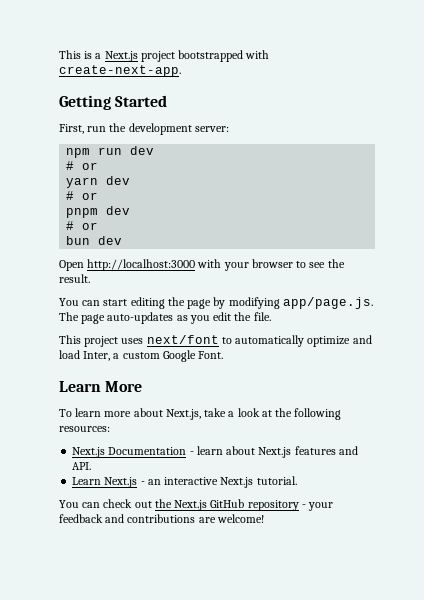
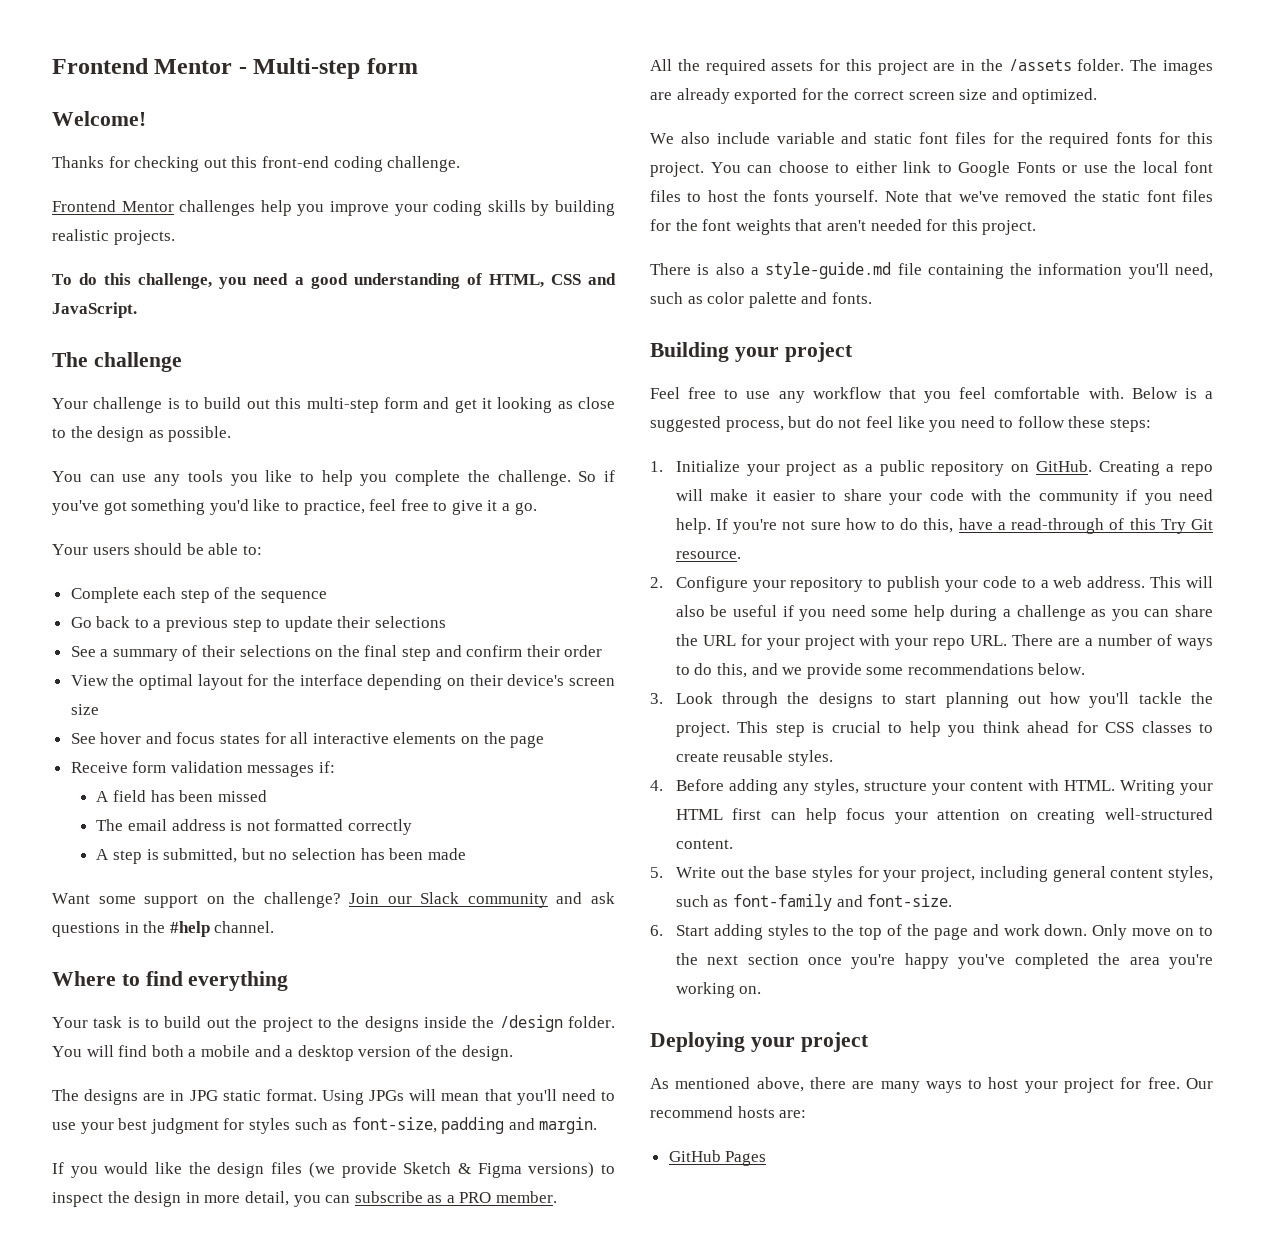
- This is a Next.js project bootstrapped with create-next-app.
- Getting Started
- First, run the development server:
- npm run dev
- # or
- yarn dev
- # or
- pnpm dev
- # or
- bun dev
- Open http://localhost:3000 with your browser to see the result.
- You can start editing the page by modifying app/page.js. The page auto-updates as you edit the file.
- This project uses next/font to automatically optimize and load Inter, a custom Google Font.
- Learn More
- To learn more about Next.js, take a look at the following resources:
- Next.js Documentation - learn about Next.js features and API.
- Learn Next.js - an interactive Next.js tutorial.
- You can check out the Next.js GitHub repository - your feedback and contributions are welcome!
+ Frontend Mentor - Multi-step form
+ Welcome!
+ Thanks for checking out this front-end coding challenge.
+ Frontend Mentor challenges help you improve your coding skills by building realistic projects.
+ To do this challenge, you need a good understanding of HTML, CSS and JavaScript.
+ The challenge
+ Your challenge is to build out this multi-step form and get it looking as close to the design as possible.
+ You can use any tools you like to help you complete the challenge. So if you've got something you'd like to practice, feel free to give it a go.
+ Your users should be able to:
+ Complete each step of the sequence
+ Go back to a previous step to update their selections
+ See a summary of their selections on the final step and confirm their order
+ View the optimal layout for the interface depending on their device's screen size
+ See hover and focus states for all interactive elements on the page
+ Receive form validation messages if:
+ A field has been missed
+ The email address is not formatted correctly
+ A step is submitted, but no selection has been made
+ Want some support on the challenge? Join our Slack community and ask questions in the #help channel.
+ Where to find everything
+ Your task is to build out the project to the designs inside the /design folder. You will find both a mobile and a desktop version of the design.
+ The designs are in JPG static format. Using JPGs will mean that you'll need to use your best judgment for styles such as font-size, padding and margin.
+ If you would like the design files (we provide Sketch & Figma versions) to inspect the design in more detail, you can subscribe as a PRO member.
+ All the required assets for this project are in the /assets folder. The images are already exported for the correct screen size and optimized.
+ We also include variable and static font files for the required fonts for this project. You can choose to either link to Google Fonts or use the local font files to host the fonts yourself. Note that we've removed the static font files for the font weights that aren't needed for this project.
+ There is also a style-guide.md file containing the information you'll need, such as color palette and fonts.
+ Building your project
+ Feel free to use any workflow that you feel comfortable with. Below is a suggested process, but do not feel like you need to follow these steps:
+ 1. Initialize your project as a public repository on GitHub. Creating a repo will make it easier to share your code with the community if you need help. If you're not sure how to do this, have a read-through of this Try Git resource.
+ 2. Configure your repository to publish your code to a web address. This will also be useful if you need some help during a challenge as you can share the URL for your project with your repo URL. There are a number of ways to do this, and we provide some recommendations below.
+ 3. Look through the designs to start planning out how you'll tackle the project. This step is crucial to help you think ahead for CSS classes to create reusable styles.
+ 4. Before adding any styles, structure your content with HTML. Writing your HTML first can help focus your attention on creating well-structured content.
+ 5. Write out the base styles for your project, including general content styles, such as font-family and font-size.
+ 6. Start adding styles to the top of the page and work down. Only move on to the next section once you're happy you've completed the area you're working on.
+ Deploying your project
+ As mentioned above, there are many ways to host your project for free. Our recommend hosts are:
+ GitHub Pages

